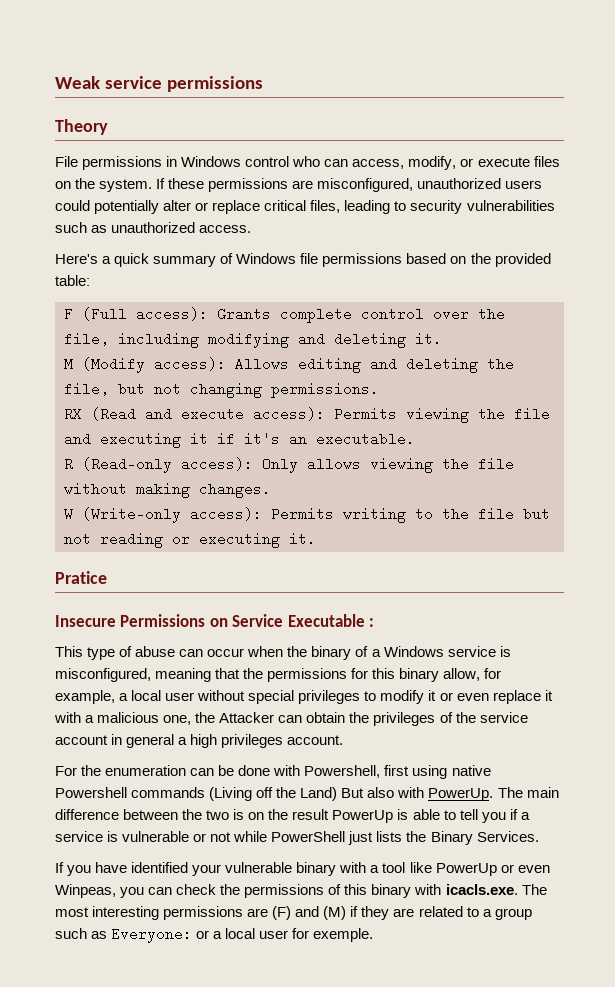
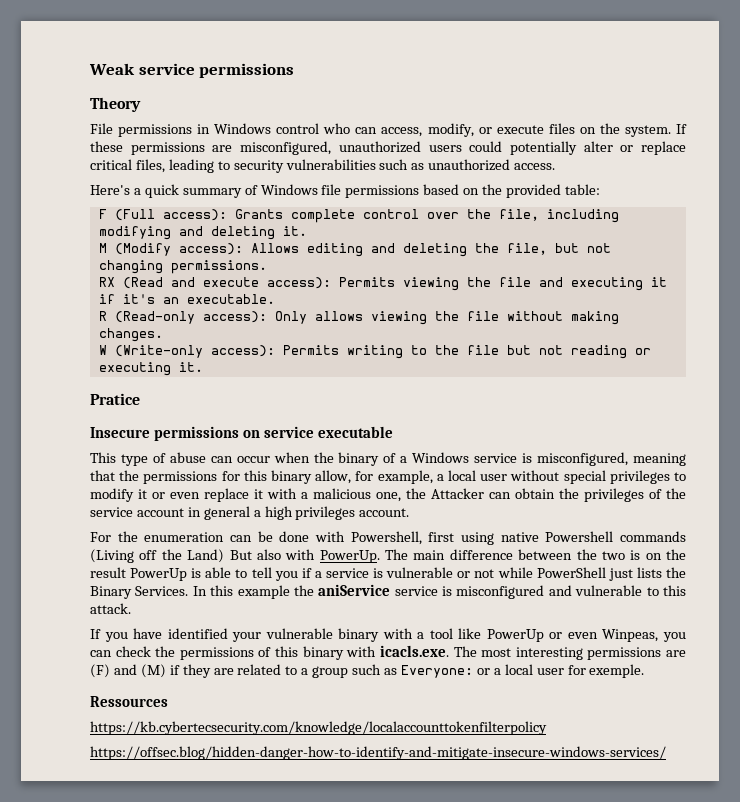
- Insecure Permissions on Service Executable :
+ Insecure permissions on service executable
+ In this example the aniService service is misconfigured and vulnerable to this attack.
+ Ressources
+ https://kb.cybertecsecurity.com/knowledge/localaccounttokenfilterpolicy
+ https://offsec.blog/hidden-danger-how-to-identify-and-mitigate-insecure-windows-services/

